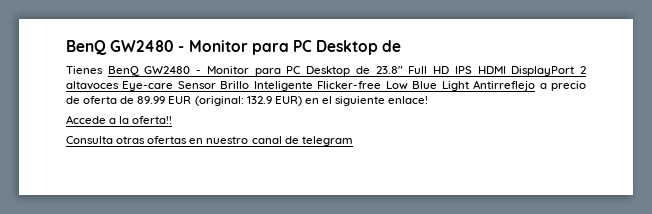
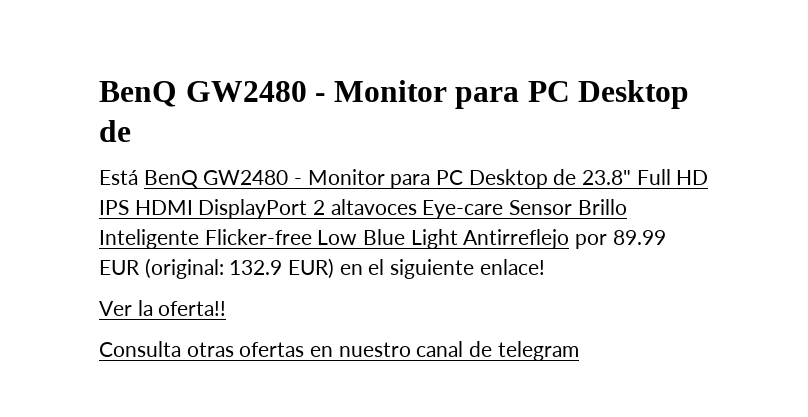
- Tienes BenQ GW2480 - Monitor para PC Desktop de 23.8" Full HD IPS HDMI DisplayPort 2 altavoces Eye-care Sensor Brillo Inteligente Flicker-free Low Blue Light Antirreflejo a precio de oferta de 89.99 EUR (original: 132.9 EUR) en el siguiente enlace!
+ Está BenQ GW2480 - Monitor para PC Desktop de 23.8" Full HD IPS HDMI DisplayPort 2 altavoces Eye-care Sensor Brillo Inteligente Flicker-free Low Blue Light Antirreflejo por 89.99 EUR (original: 132.9 EUR) en el siguiente enlace!
- Accede a la oferta!!
+ Ver la oferta!!

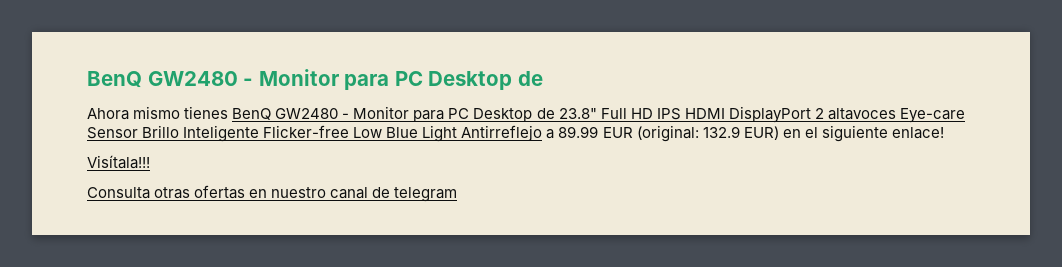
- Está BenQ GW2480 - Monitor para PC Desktop de 23.8" Full HD IPS HDMI DisplayPort 2 altavoces Eye-care Sensor Brillo Inteligente Flicker-free Low Blue Light Antirreflejo por 89.99 EUR (original: 132.9 EUR) en el siguiente enlace!
+ Ahora mismo tienes BenQ GW2480 - Monitor para PC Desktop de 23.8" Full HD IPS HDMI DisplayPort 2 altavoces Eye-care Sensor Brillo Inteligente Flicker-free Low Blue Light Antirreflejo a 89.99 EUR (original: 132.9 EUR) en el siguiente enlace!
- Ver la oferta!!
+ Visítala!!!

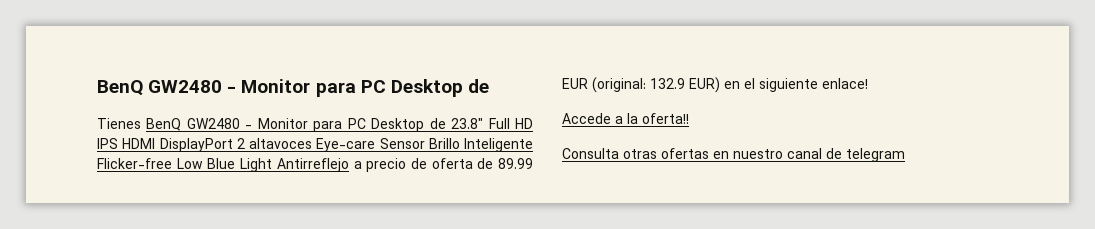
- Ahora mismo tienes BenQ GW2480 - Monitor para PC Desktop de 23.8" Full HD IPS HDMI DisplayPort 2 altavoces Eye-care Sensor Brillo Inteligente Flicker-free Low Blue Light Antirreflejo a 89.99 EUR (original: 132.9 EUR) en el siguiente enlace!
+ Tienes BenQ GW2480 - Monitor para PC Desktop de 23.8" Full HD IPS HDMI DisplayPort 2 altavoces Eye-care Sensor Brillo Inteligente Flicker-free Low Blue Light Antirreflejo a precio de oferta de 89.99 EUR (original: 132.9 EUR) en el siguiente enlace!
- Visítala!!!
+ Accede a la oferta!!

